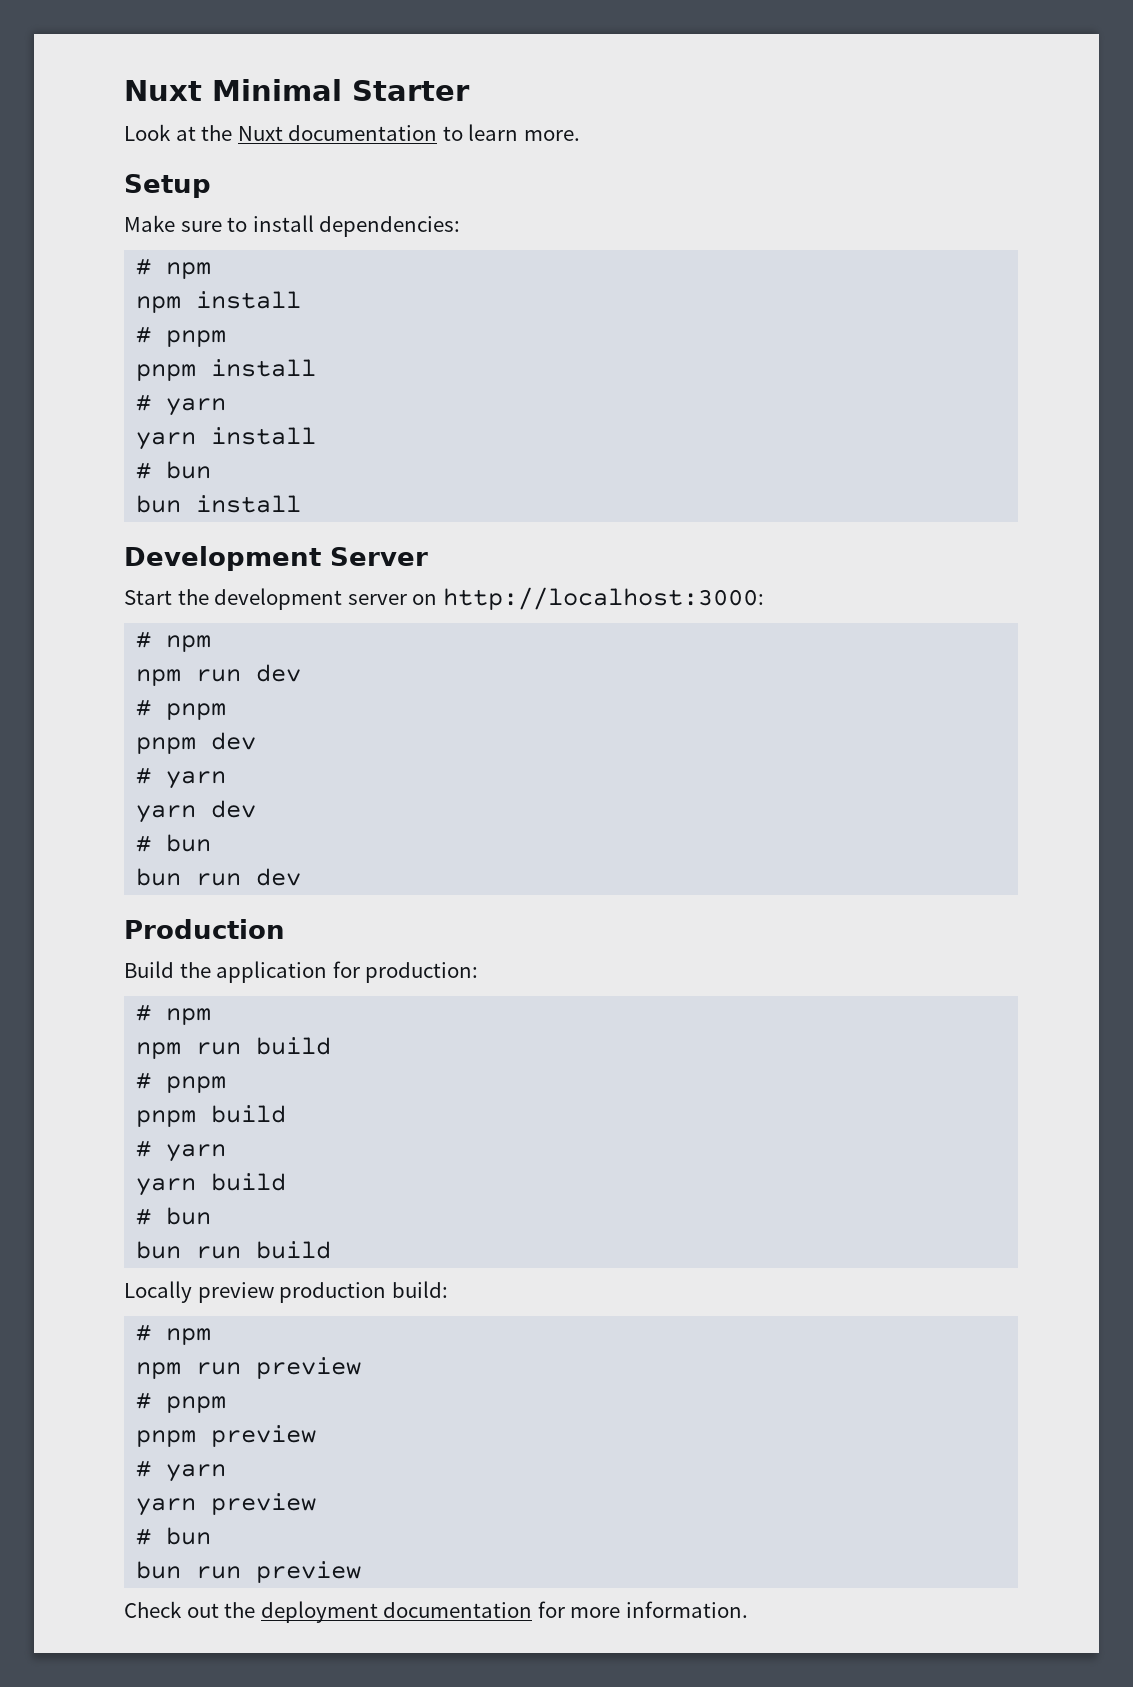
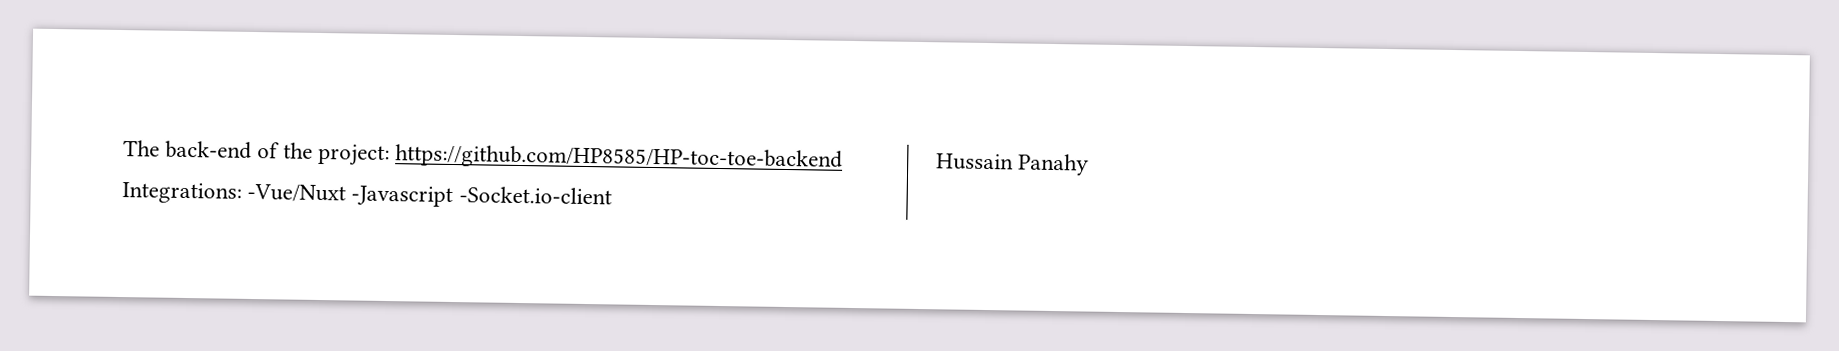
- Nuxt Minimal Starter
- Look at the Nuxt documentation to learn more.
- Setup
- Make sure to install dependencies:
- # npm
- npm install
- # pnpm
- pnpm install
- # yarn
- yarn install
- # bun
- bun install
- Development Server
- Start the development server on http://localhost:3000:
- # npm
- npm run dev
- # pnpm
- pnpm dev
- # yarn
- yarn dev
- # bun
- bun run dev
- Production
- Build the application for production:
- # npm
- npm run build
- # pnpm
- pnpm build
- # yarn
- yarn build
- # bun
- bun run build
- Locally preview production build:
- # npm
- npm run preview
- # pnpm
- pnpm preview
- # yarn
- yarn preview
- # bun
- bun run preview
- Check out the deployment documentation for more information.
+ The back-end of the project: https://github.com/HP8585/HP-toc-toe-backend
+ Integrations: -Vue/Nuxt -Javascript -Socket.io-client
+ Hussain Panahy

